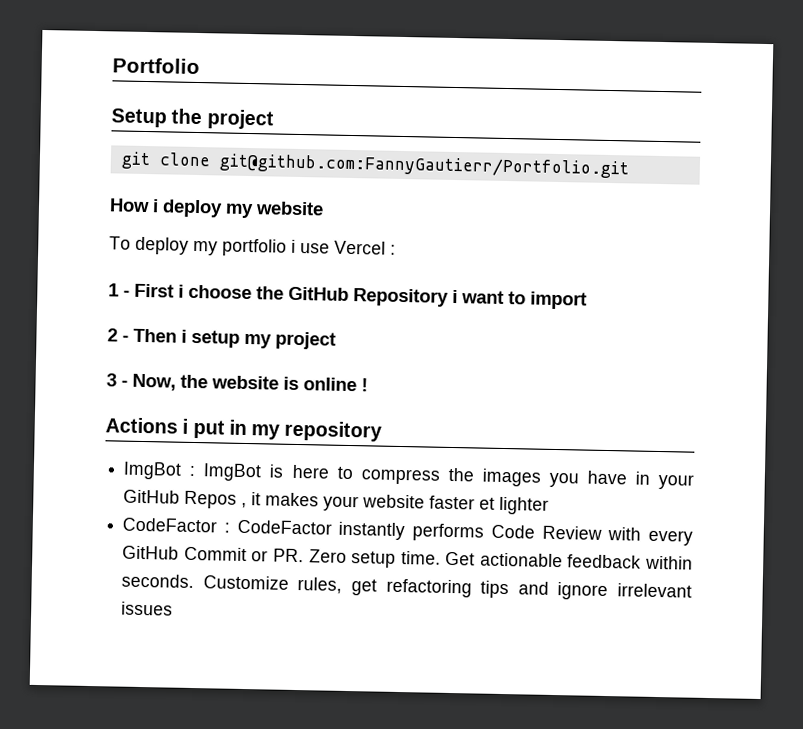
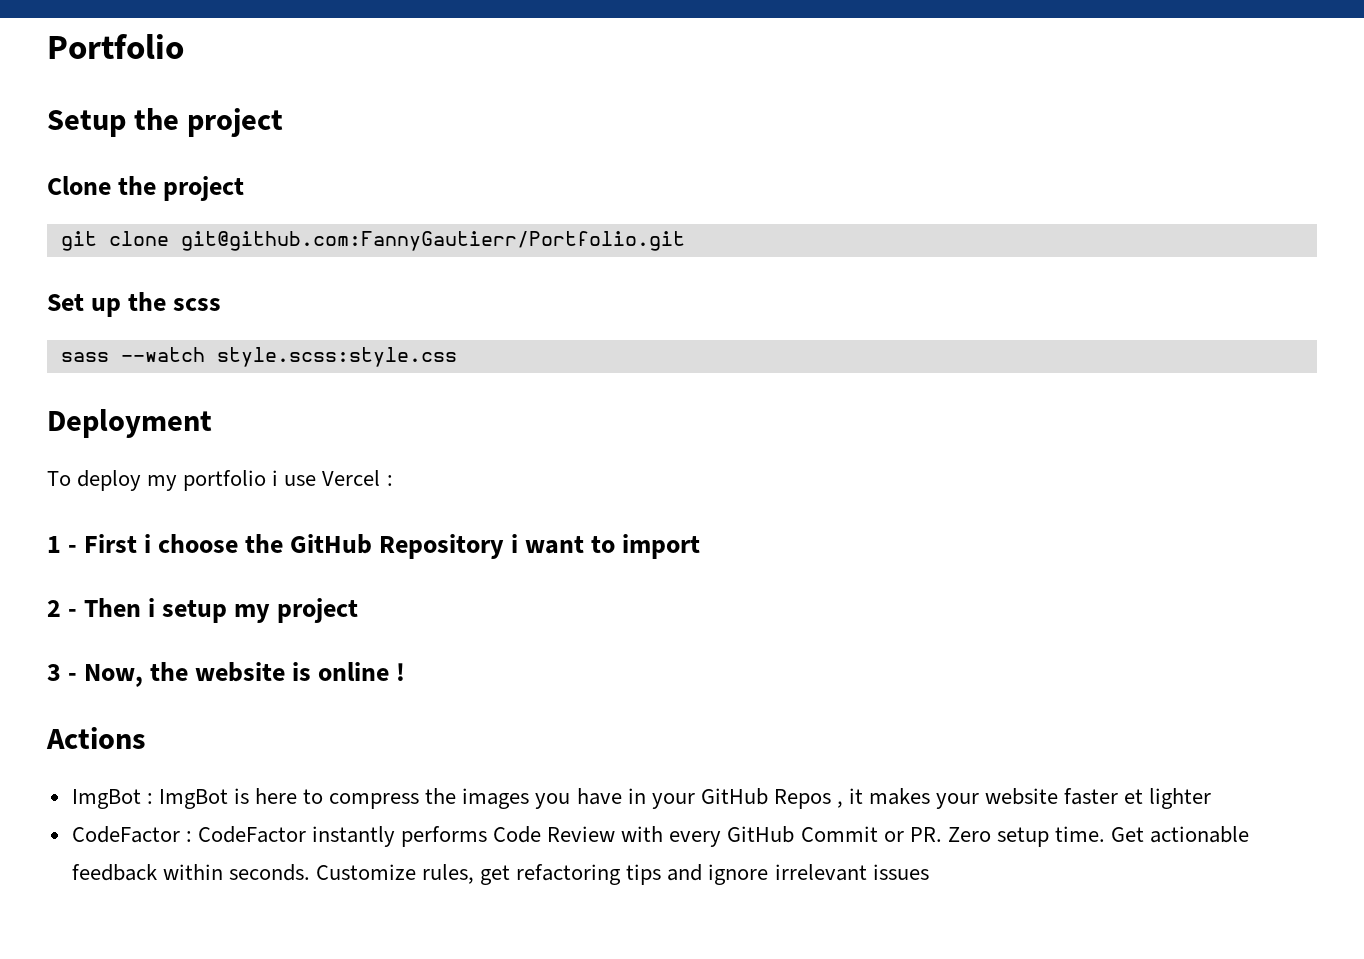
+ Clone the project
- How i deploy my website
+ Set up the scss
+ sass --watch style.scss:style.css
+ Deployment
- Actions i put in my repository
+ Actions

